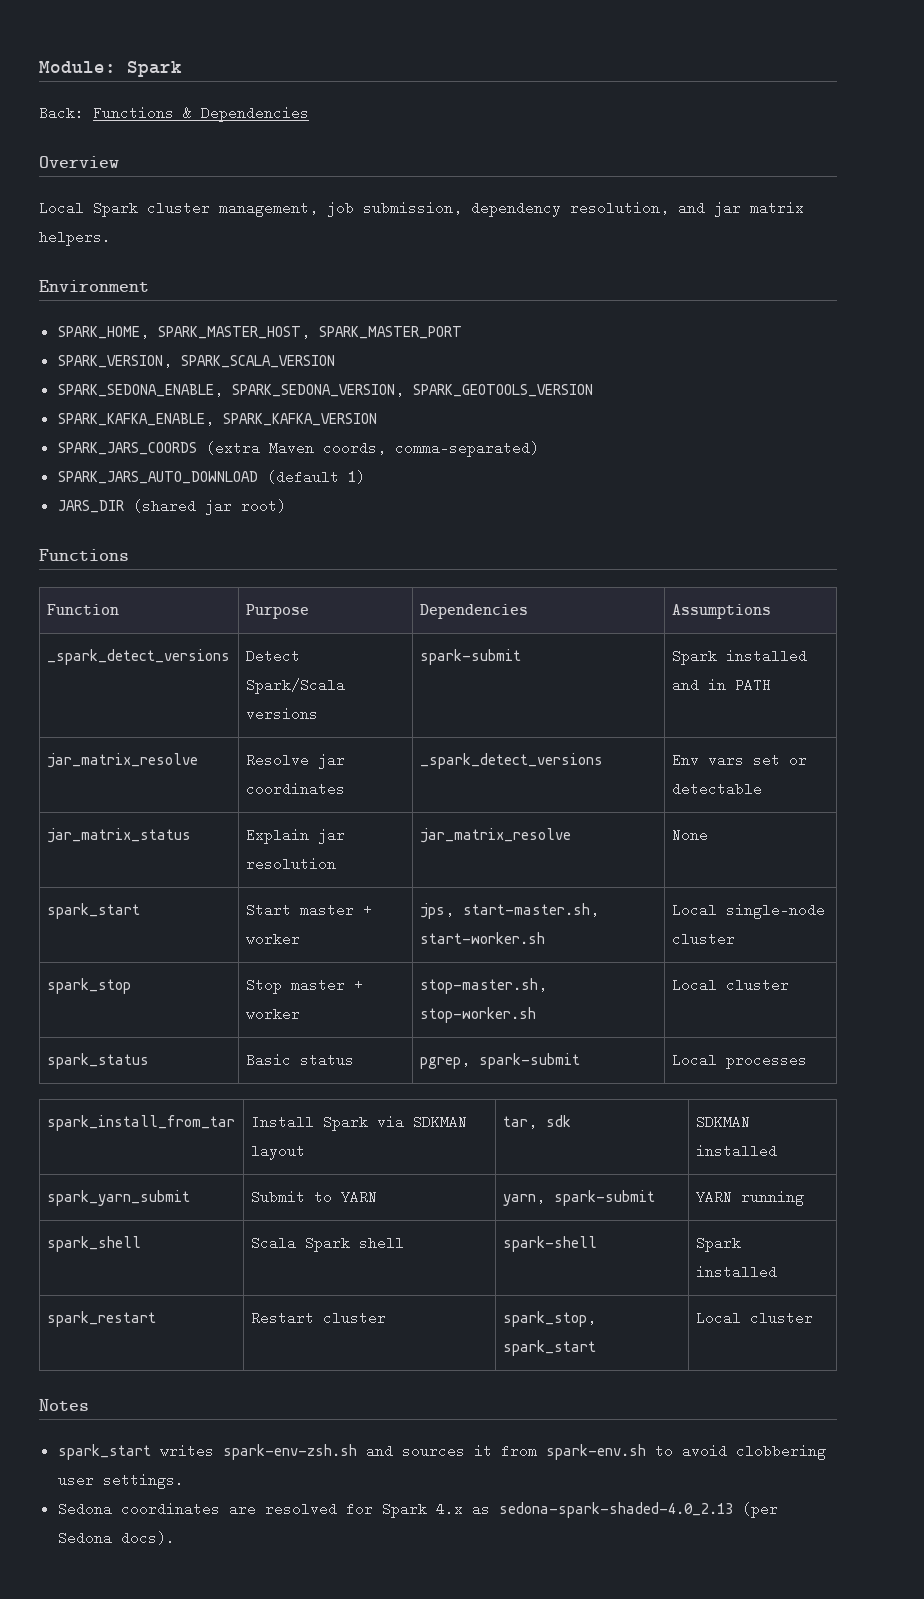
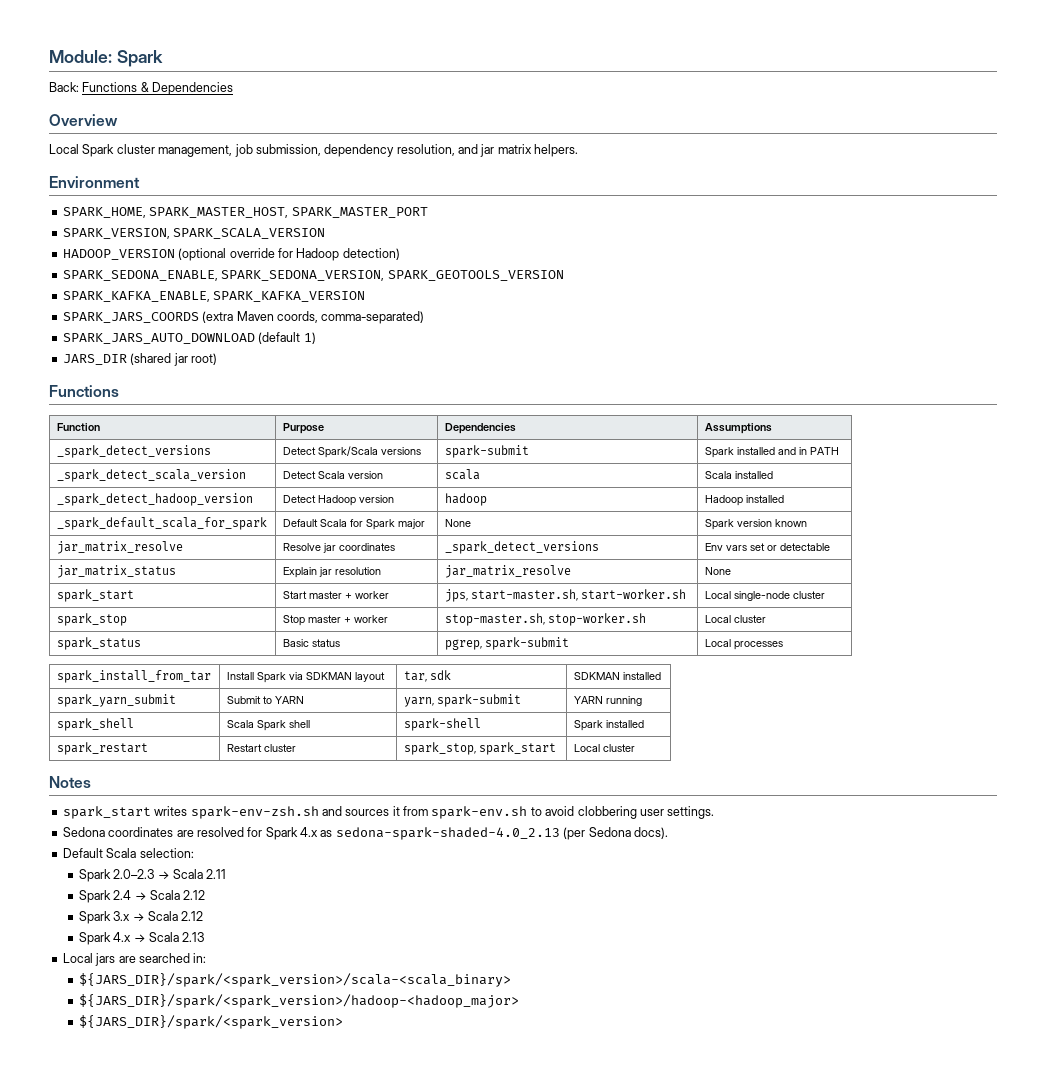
+ HADOOP_VERSION (optional override for Hadoop detection)
+ _spark_detect_scala_version | Detect Scala version | scala | Scala installed
+ _spark_detect_hadoop_version | Detect Hadoop version | hadoop | Hadoop installed
+ _spark_default_scala_for_spark | Default Scala for Spark major | None | Spark version known
+ Default Scala selection:
+ Spark 2.0–2.3 → Scala 2.11
+ Spark 2.4 → Scala 2.12
+ Spark 3.x → Scala 2.12
+ Spark 4.x → Scala 2.13
+ Local jars are searched in:
+ ${JARS_DIR}/spark/<spark_version>/scala-<scala_binary>
+ ${JARS_DIR}/spark/<spark_version>/hadoop-<hadoop_major>
+ ${JARS_DIR}/spark/<spark_version>

